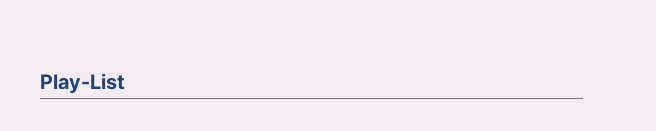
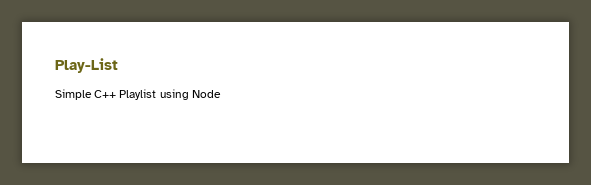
+ Simple C++ Playlist using Node

